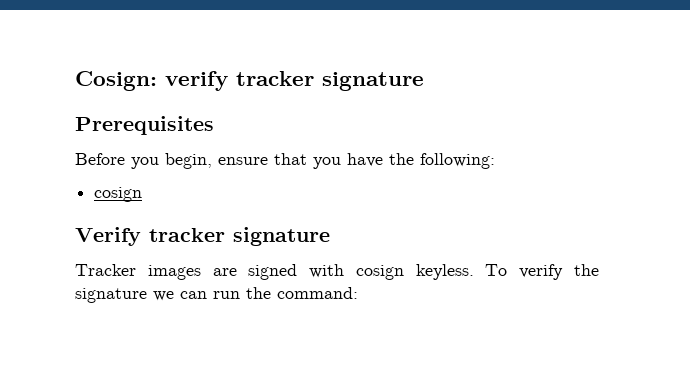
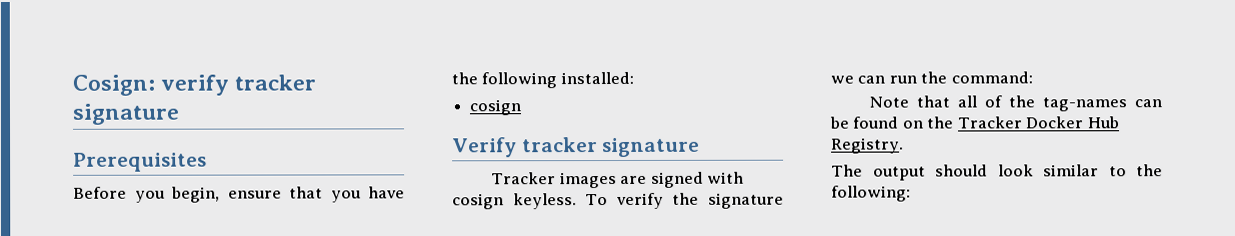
- Before you begin, ensure that you have the following:
+ Before you begin, ensure that you have the following installed:
+ Note that all of the tag-names can be found on the Tracker Docker Hub Registry.
+ The output should look similar to the following:

